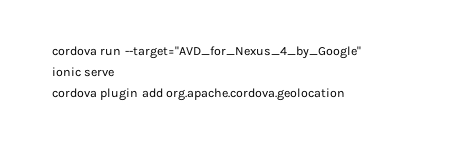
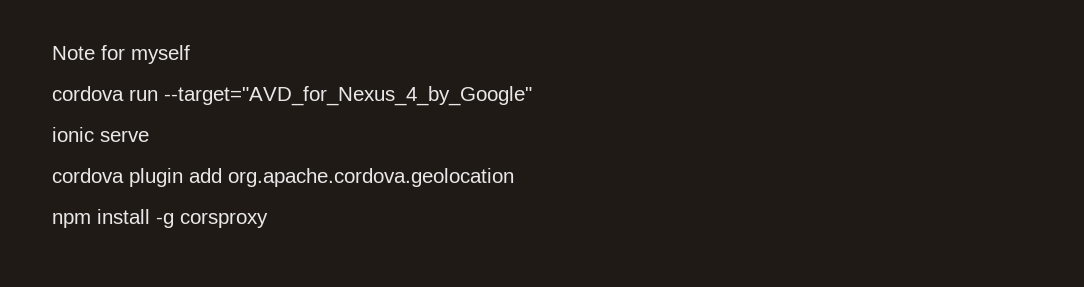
+ Note for myself
+ npm install -g corsproxy

